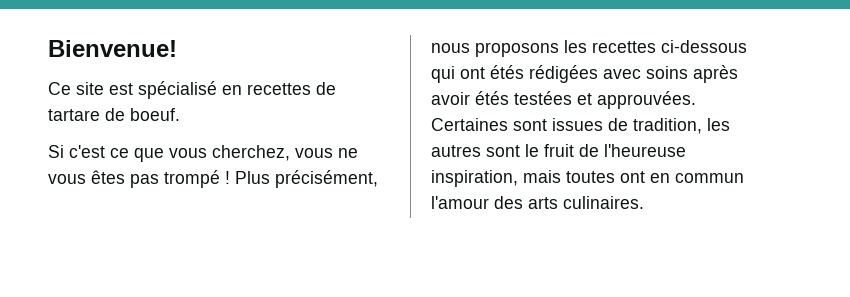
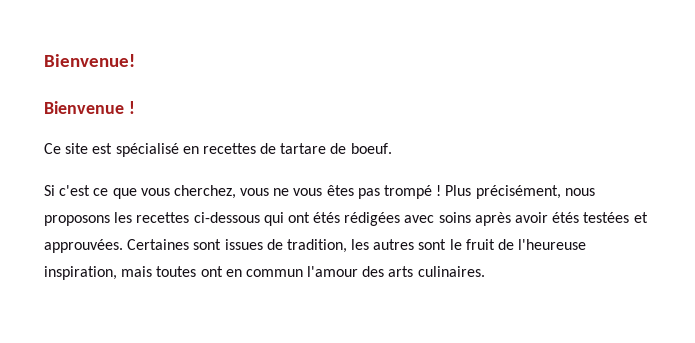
+ Bienvenue !

